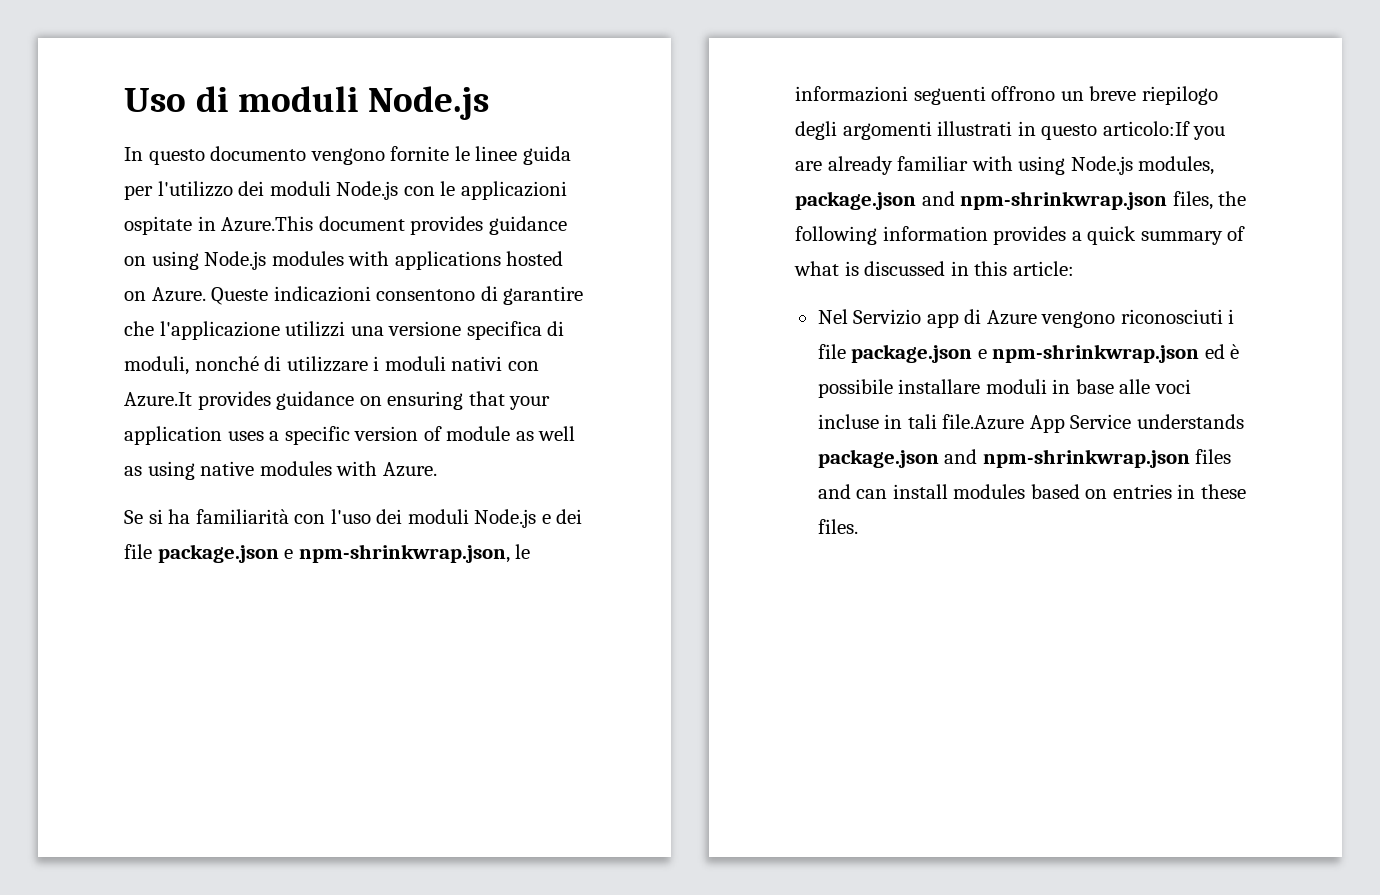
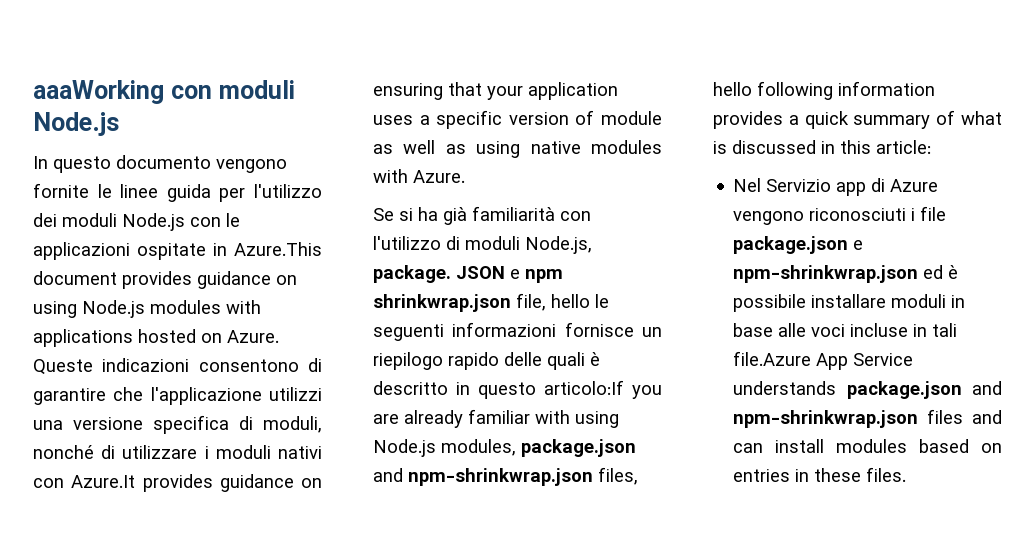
- Uso di moduli Node.js
+ aaaWorking con moduli Node.js
- Se si ha familiarità con l'uso dei moduli Node.js e dei file package.json e npm-shrinkwrap.json, le informazioni seguenti offrono un breve riepilogo degli argomenti illustrati in questo articolo:If you are already familiar with using Node.js modules, package.json and npm-shrinkwrap.json files, the following information provides a quick summary of what is discussed in this article:
+ Se si ha già familiarità con l'utilizzo di moduli Node.js, package. JSON e npm shrinkwrap.json file, hello le seguenti informazioni fornisce un riepilogo rapido delle quali è descritto in questo articolo:If you are already familiar with using Node.js modules, package.json and npm-shrinkwrap.json files, hello following information provides a quick summary of what is discussed in this article:

